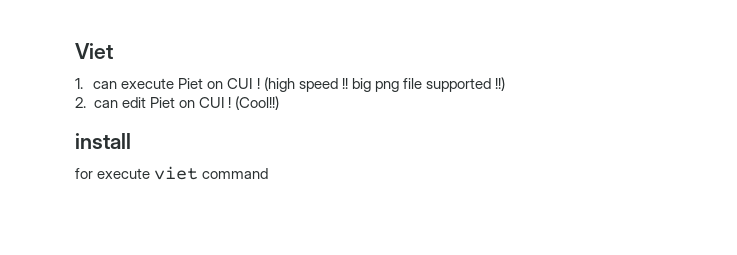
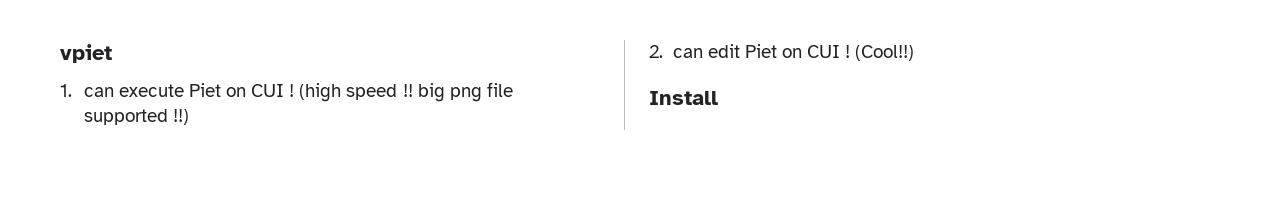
- Viet
+ vpiet
- install
- for execute viet command
+ Install

